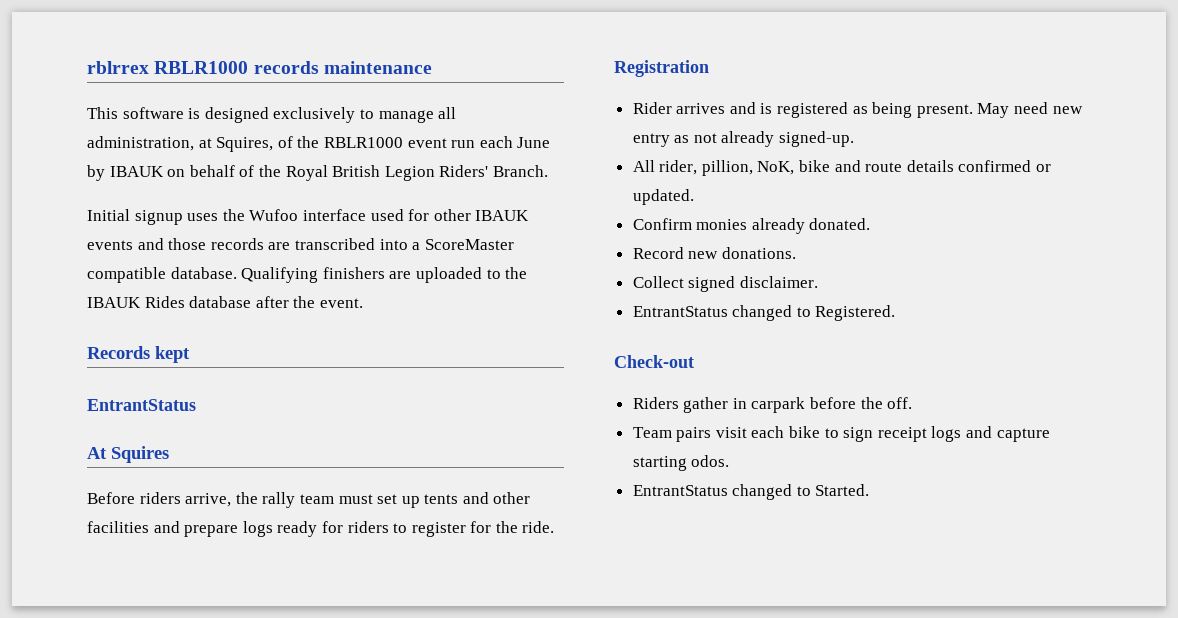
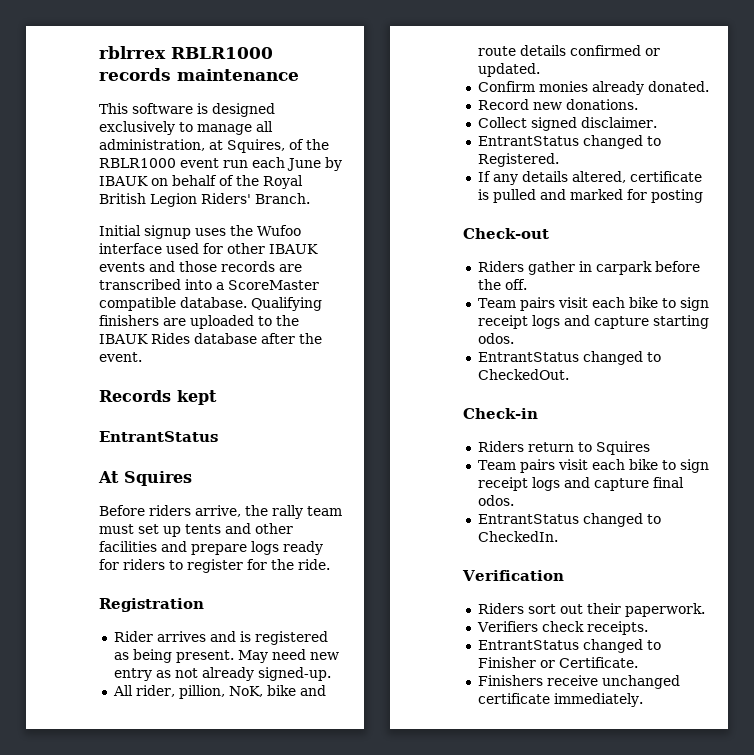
+ If any details altered, certificate is pulled and marked for posting
- EntrantStatus changed to Started.
+ EntrantStatus changed to CheckedOut.
+ Check-in
+ Riders return to Squires
+ Team pairs visit each bike to sign receipt logs and capture final odos.
+ EntrantStatus changed to CheckedIn.
+ Verification
+ Riders sort out their paperwork.
+ Verifiers check receipts.
+ EntrantStatus changed to Finisher or Certificate.
+ Finishers receive unchanged certificate immediately.

